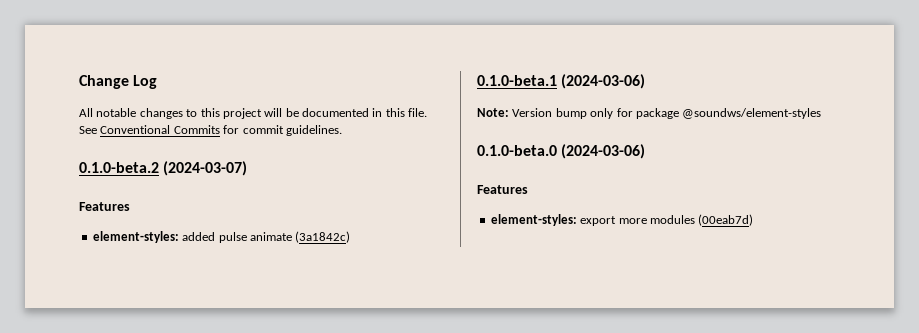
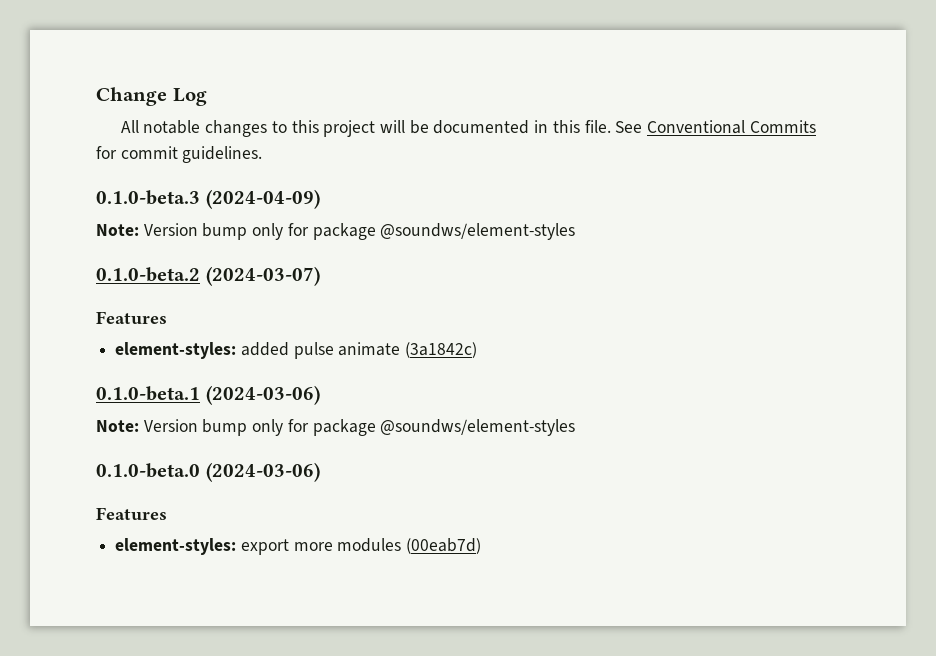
+ 0.1.0-beta.3 (2024-04-09)
+ Note: Version bump only for package @soundws/element-styles

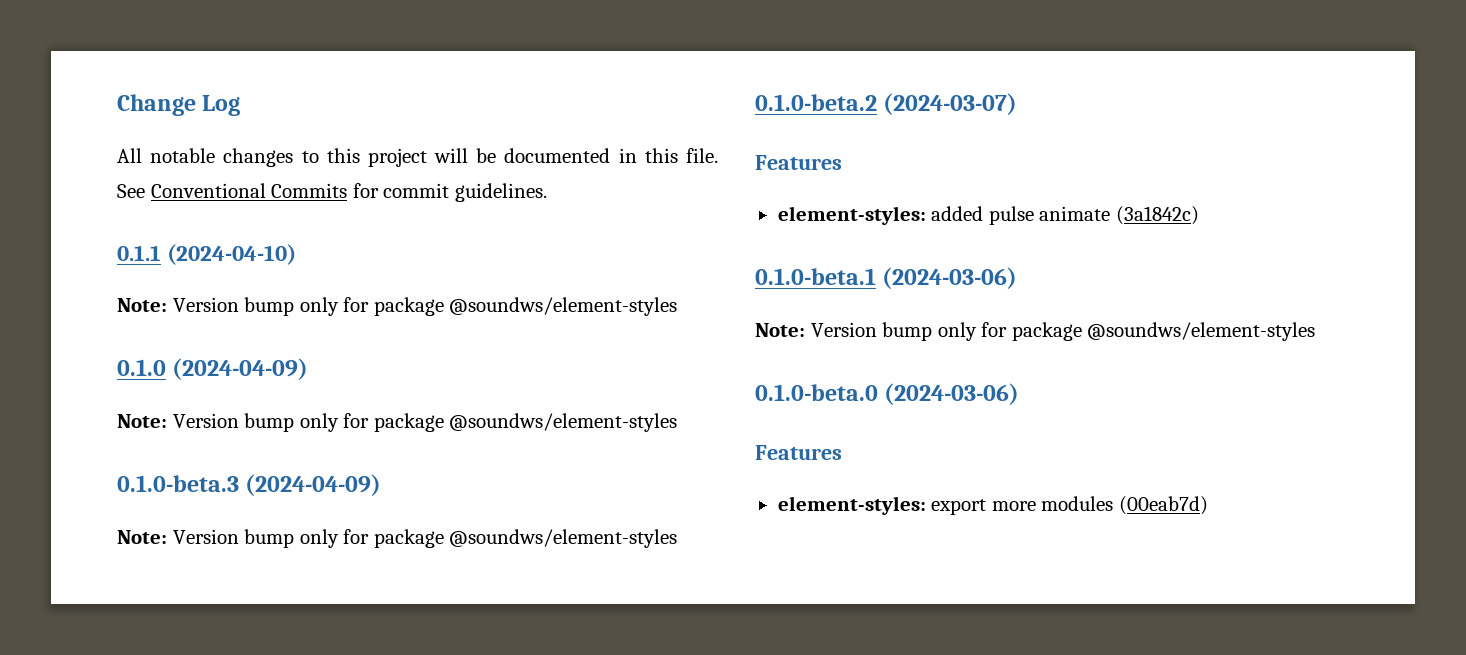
+ 0.1.1 (2024-04-10)
+ Note: Version bump only for package @soundws/element-styles
+ 0.1.0 (2024-04-09)
+ Note: Version bump only for package @soundws/element-styles

